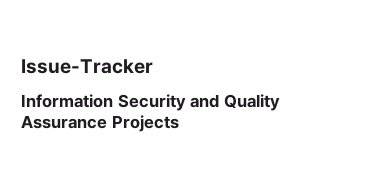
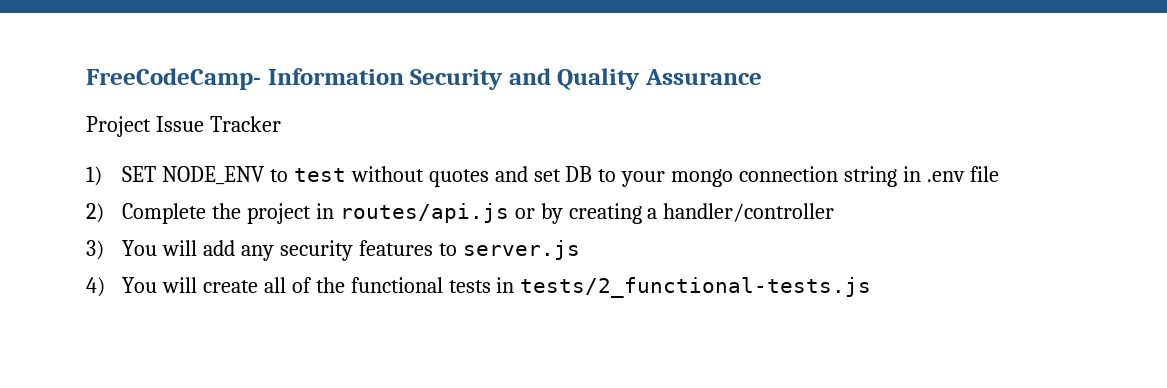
- Issue-Tracker
- Information Security and Quality Assurance Projects
+ FreeCodeCamp- Information Security and Quality Assurance
+ Project Issue Tracker
+ 1) SET NODE_ENV to test without quotes and set DB to your mongo connection string in .env file
+ 2) Complete the project in routes/api.js or by creating a handler/controller
+ 3) You will add any security features to server.js
+ 4) You will create all of the functional tests in tests/2_functional-tests.js

